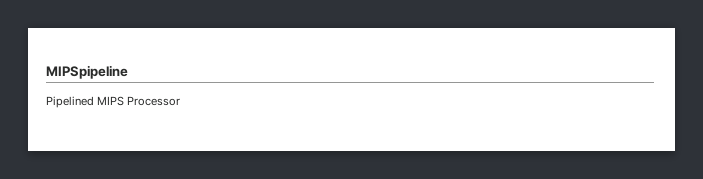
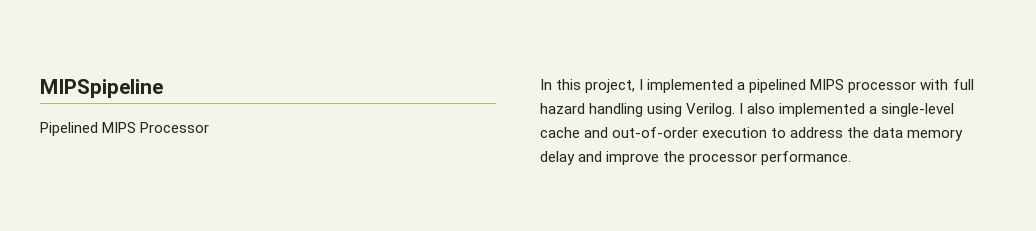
+ In this project, I implemented a pipelined MIPS processor with full hazard handling using Verilog. I also implemented a single-level cache and out-of-order execution to address the data memory delay and improve the processor performance.

